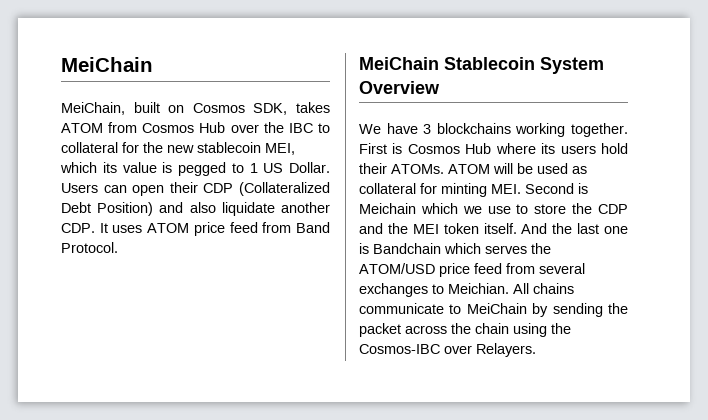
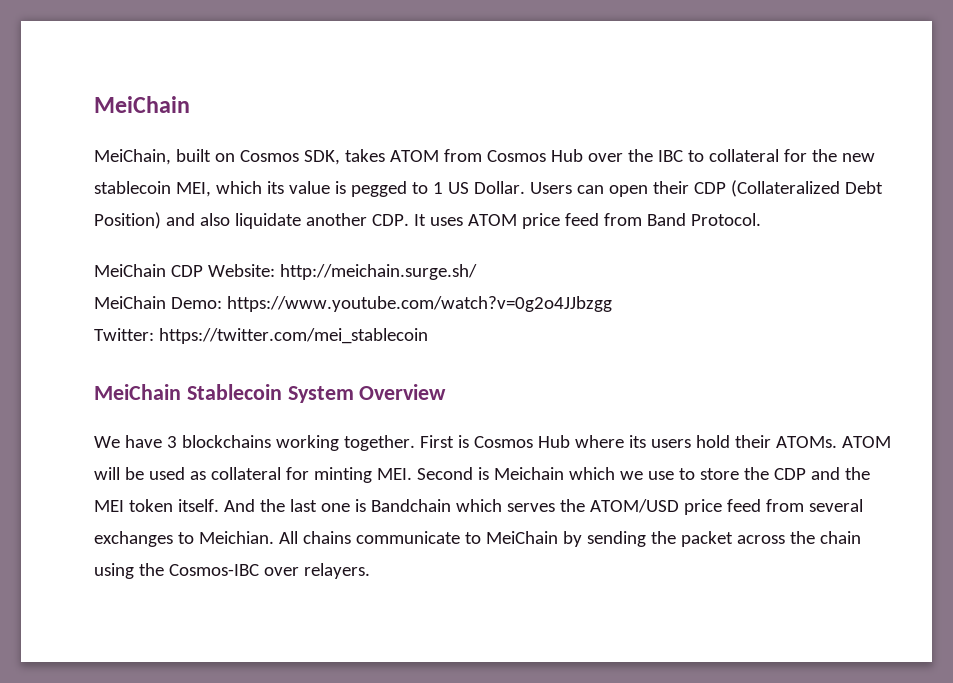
+ MeiChain CDP Website: http://meichain.surge.sh/
+ MeiChain Demo: https://www.youtube.com/watch?v=0g2o4JJbzgg
+ Twitter: https://twitter.com/mei_stablecoin
- All chains communicate to MeiChain by sending the packet across the chain using the Cosmos-IBC over Relayers.
+ All chains communicate to MeiChain by sending the packet across the chain using the Cosmos-IBC over relayers.

